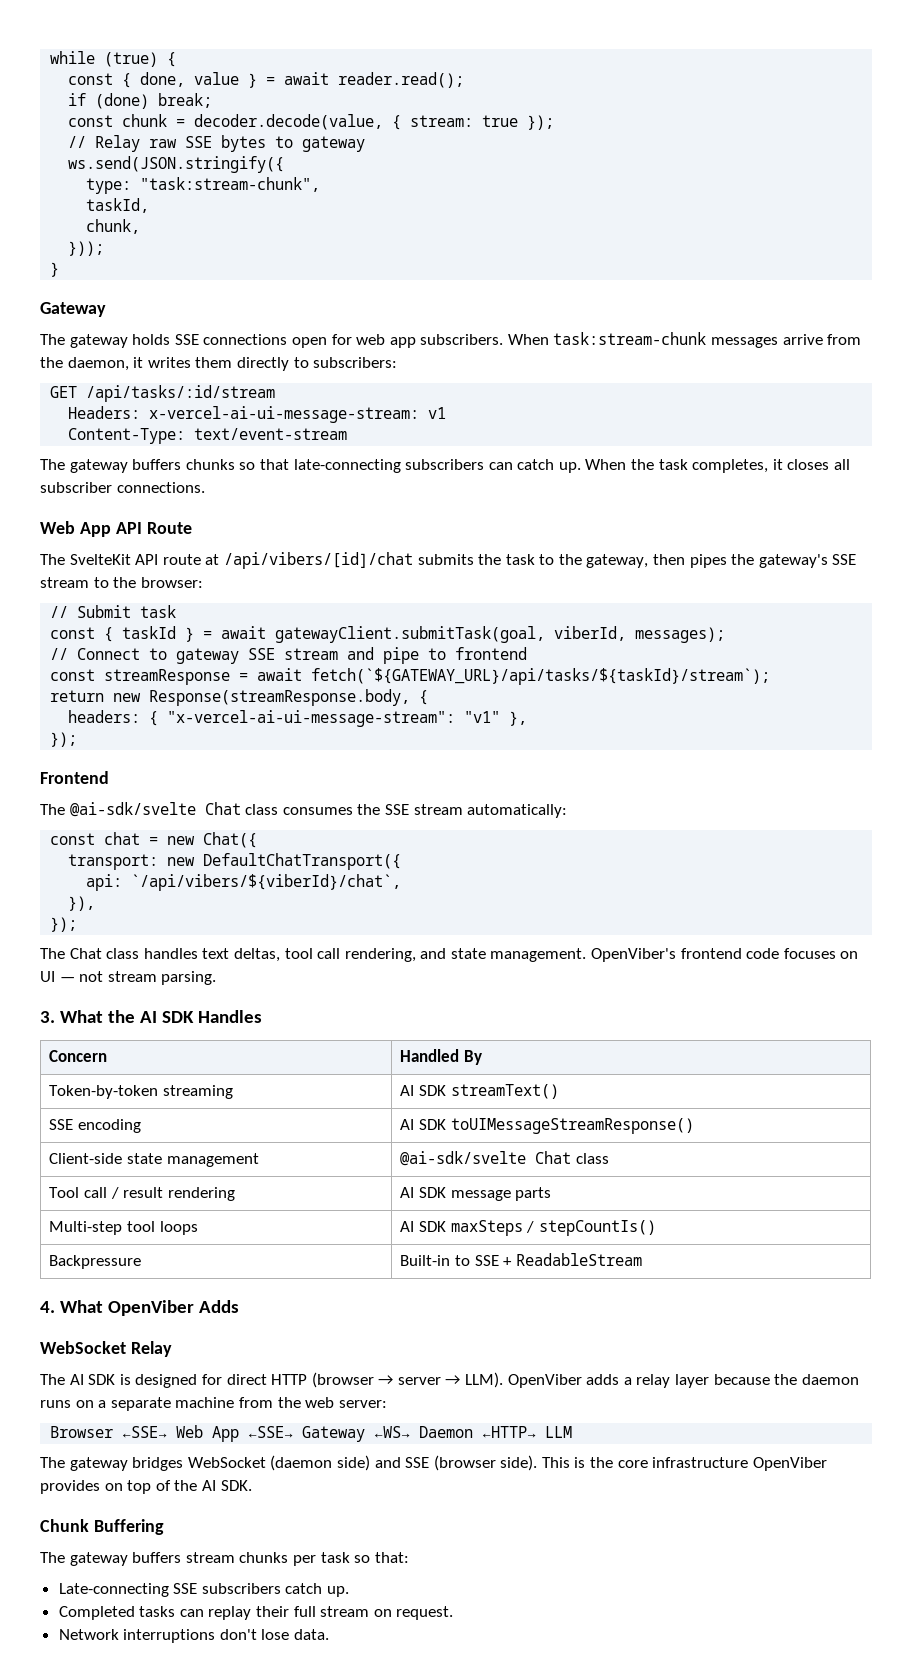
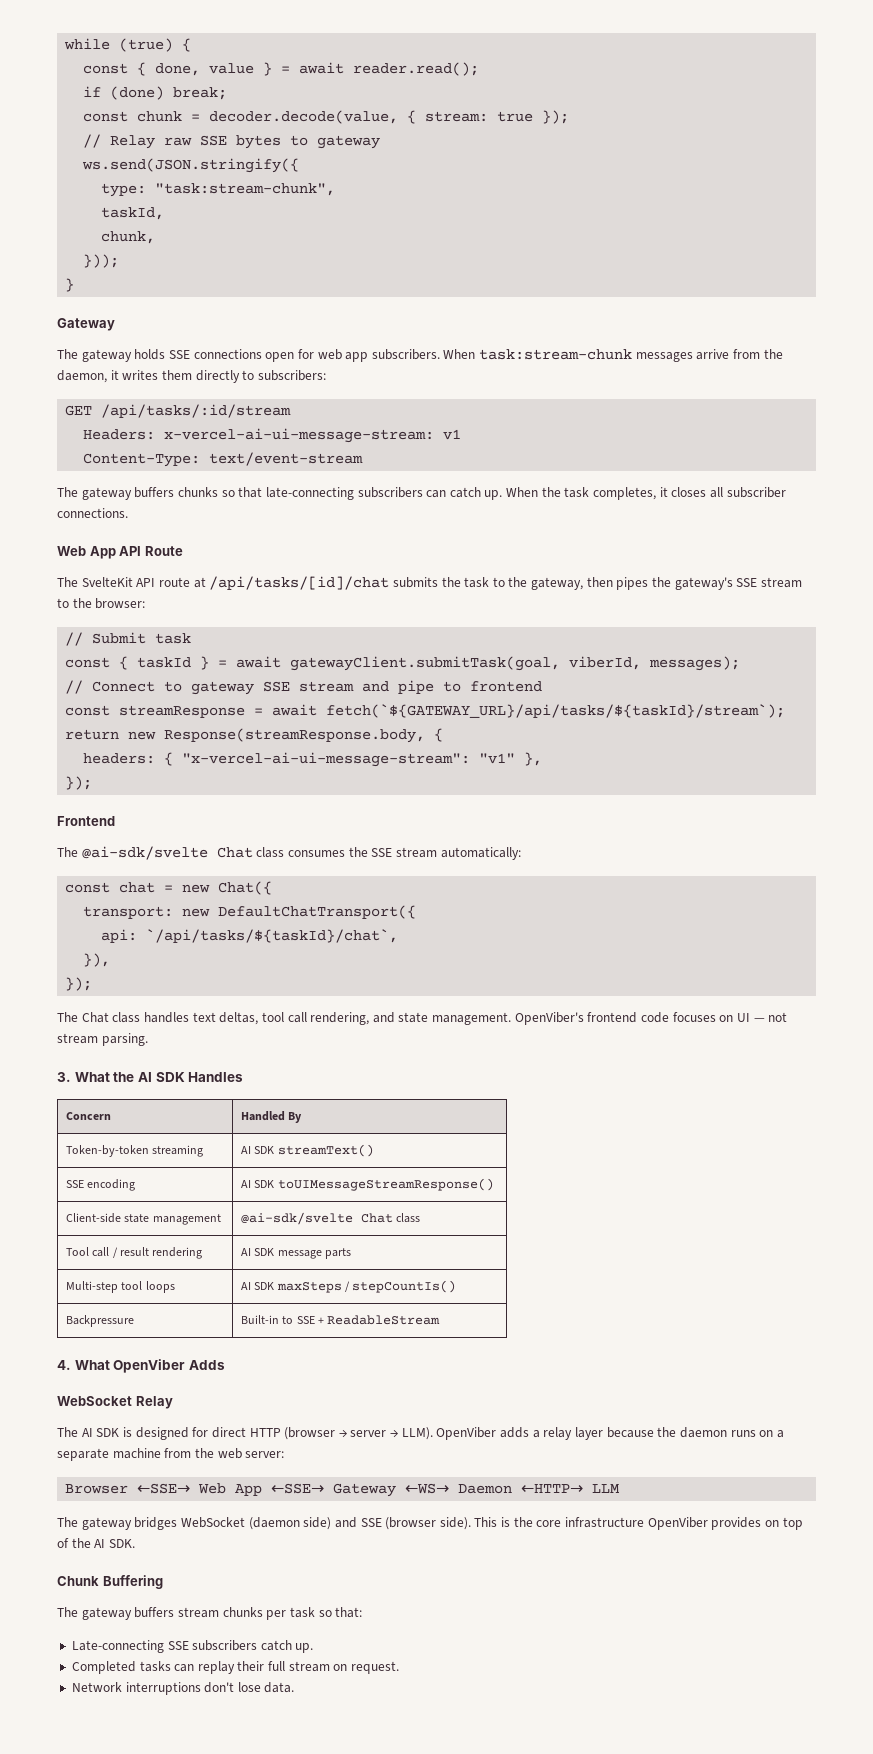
- The SvelteKit API route at /api/vibers/[id]/chat submits the task to the gateway, then pipes the gateway's SSE stream to the browser:
+ The SvelteKit API route at /api/tasks/[id]/chat submits the task to the gateway, then pipes the gateway's SSE stream to the browser:
- api: `/api/vibers/${viberId}/chat`,
+ api: `/api/tasks/${taskId}/chat`,

